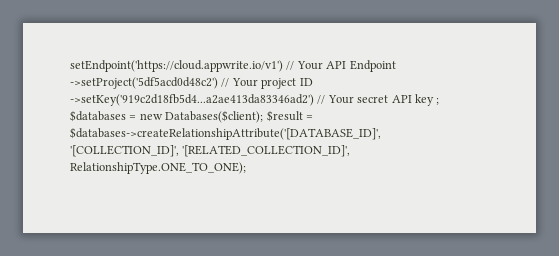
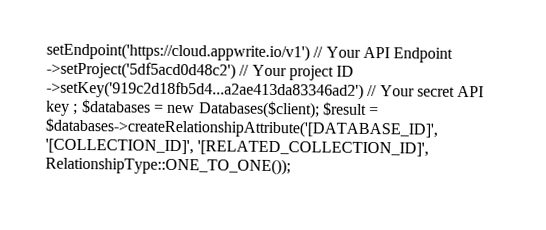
- setEndpoint('https://cloud.appwrite.io/v1') // Your API Endpoint ->setProject('5df5acd0d48c2') // Your project ID ->setKey('919c2d18fb5d4...a2ae413da83346ad2') // Your secret API key ; $databases = new Databases($client); $result = $databases->createRelationshipAttribute('[DATABASE_ID]', '[COLLECTION_ID]', '[RELATED_COLLECTION_ID]', RelationshipType.ONE_TO_ONE);
+ setEndpoint('https://cloud.appwrite.io/v1') // Your API Endpoint ->setProject('5df5acd0d48c2') // Your project ID ->setKey('919c2d18fb5d4...a2ae413da83346ad2') // Your secret API key ; $databases = new Databases($client); $result = $databases->createRelationshipAttribute('[DATABASE_ID]', '[COLLECTION_ID]', '[RELATED_COLLECTION_ID]', RelationshipType::ONE_TO_ONE());

